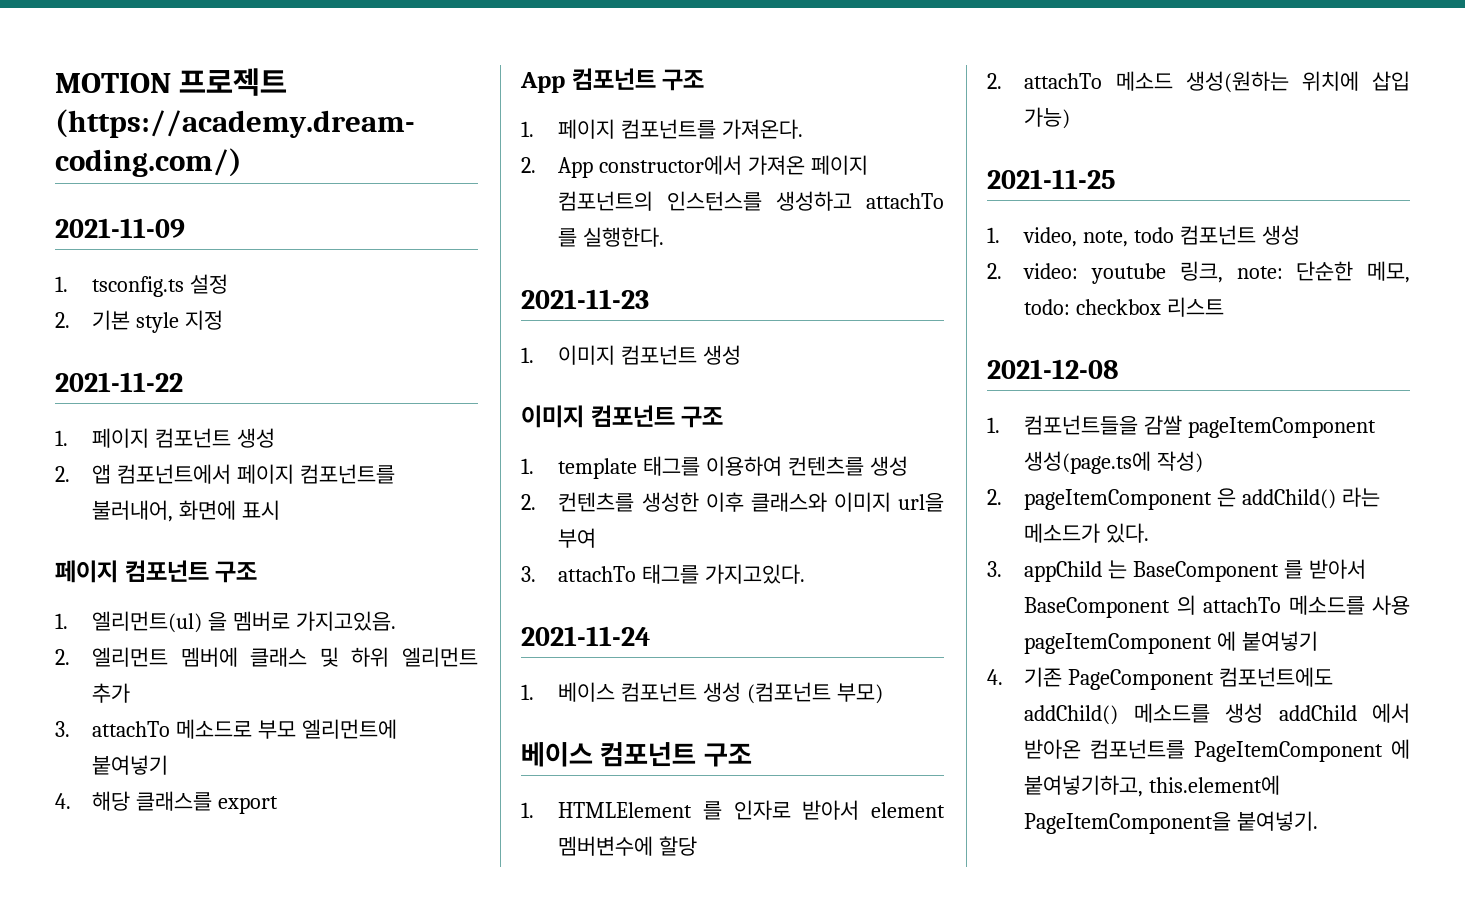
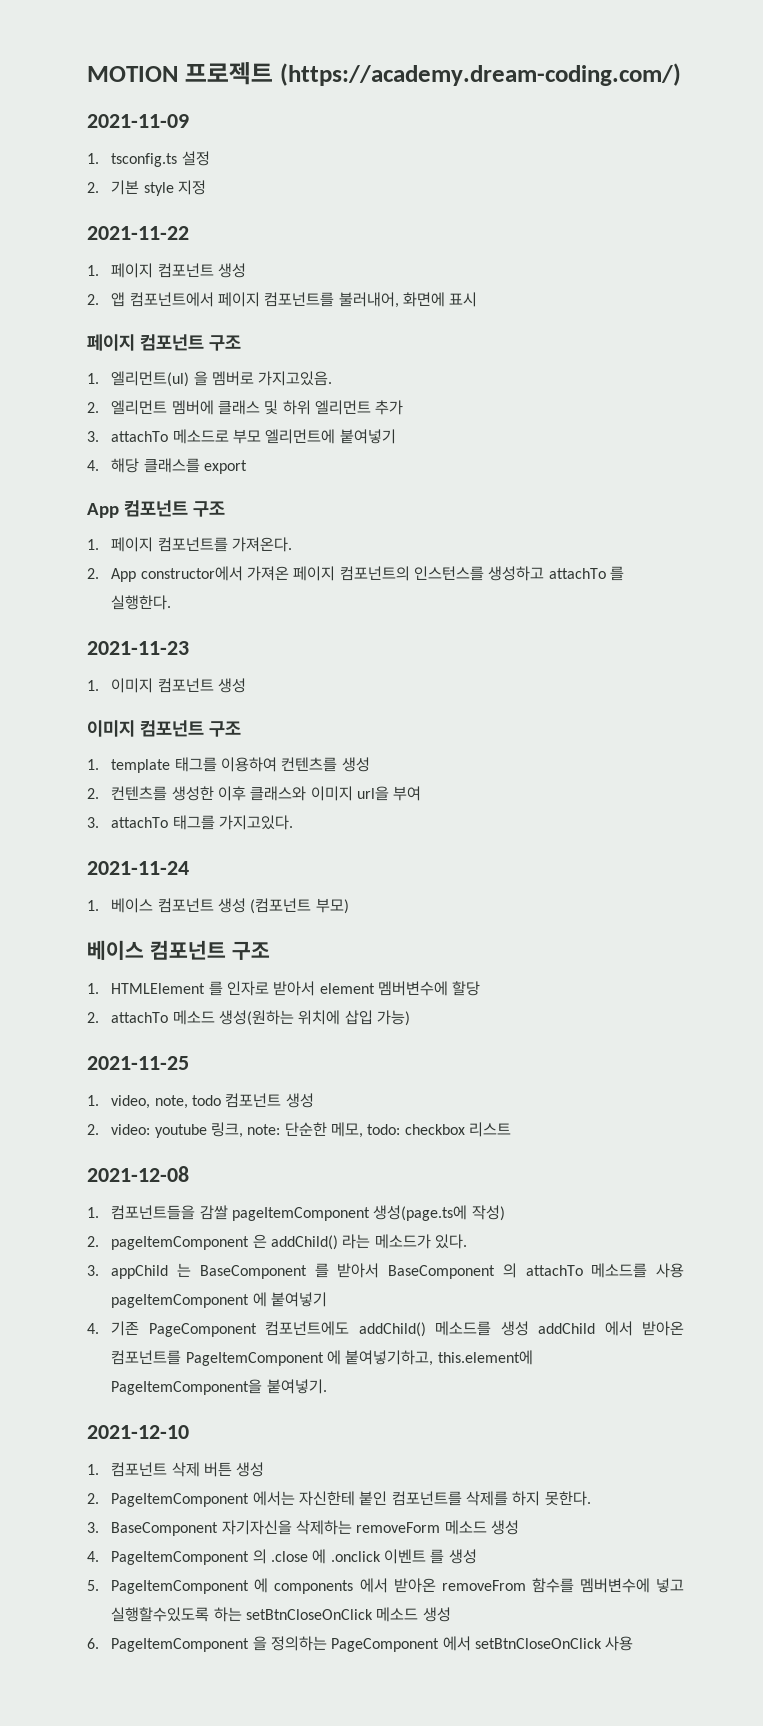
+ 2021-12-10
+ 1. 컴포넌트 삭제 버튼 생성
+ 2. PageItemComponent 에서는 자신한테 붙인 컴포넌트를 삭제를 하지 못한다.
+ 3. BaseComponent 자기자신을 삭제하는 removeForm 메소드 생성
+ 4. PageItemComponent 의 .close 에 .onclick 이벤트 를 생성
+ 5. PageItemComponent 에 components 에서 받아온 removeFrom 함수를 멤버변수에 넣고 실행할수있도록 하는 setBtnCloseOnClick 메소드 생성
+ 6. PageItemComponent 을 정의하는 PageComponent 에서 setBtnCloseOnClick 사용

